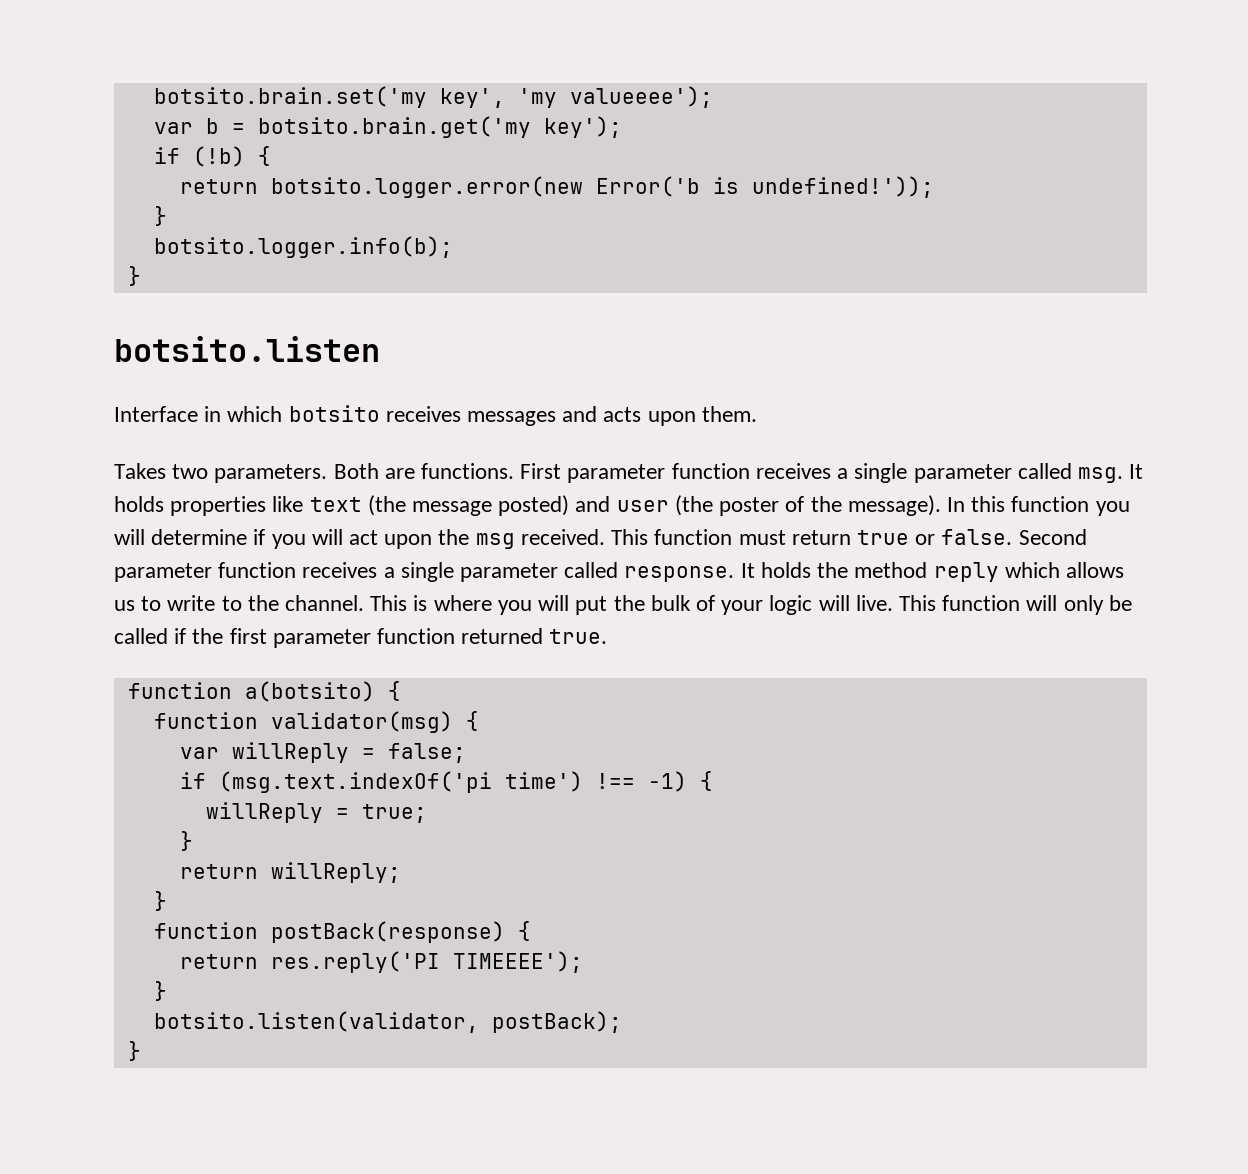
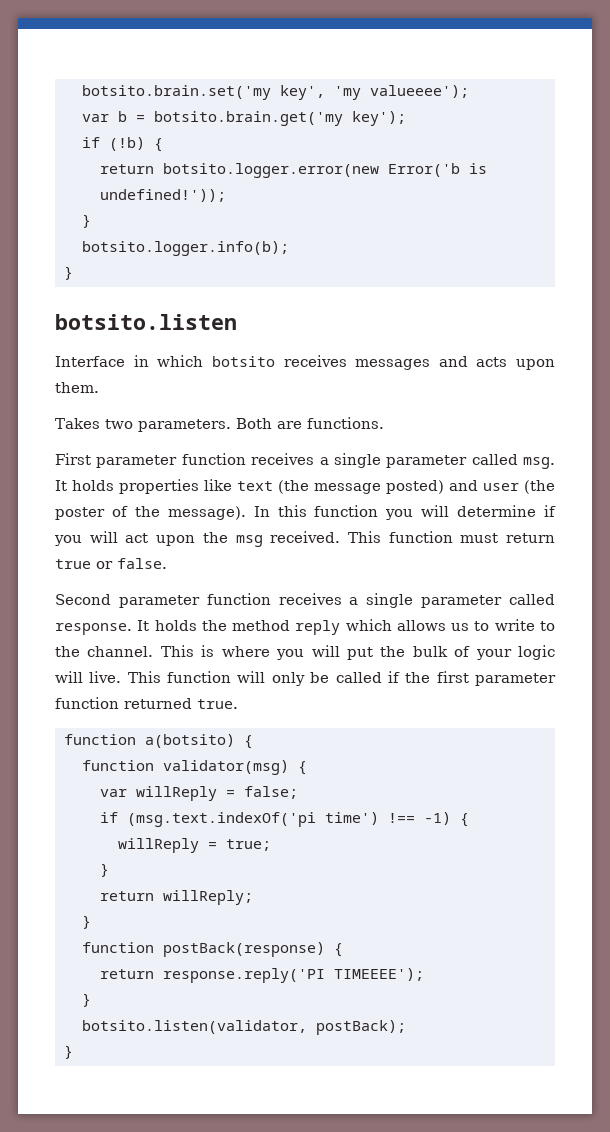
- Both are functions. First parameter function receives a single parameter called msg.
+ Both are functions.
+ First parameter function receives a single parameter called msg.
- This function must return true or false. Second parameter function receives a single parameter called response.
+ This function must return true or false.
+ Second parameter function receives a single parameter called response.
- return res.reply('PI TIMEEEE');
+ return response.reply('PI TIMEEEE');

